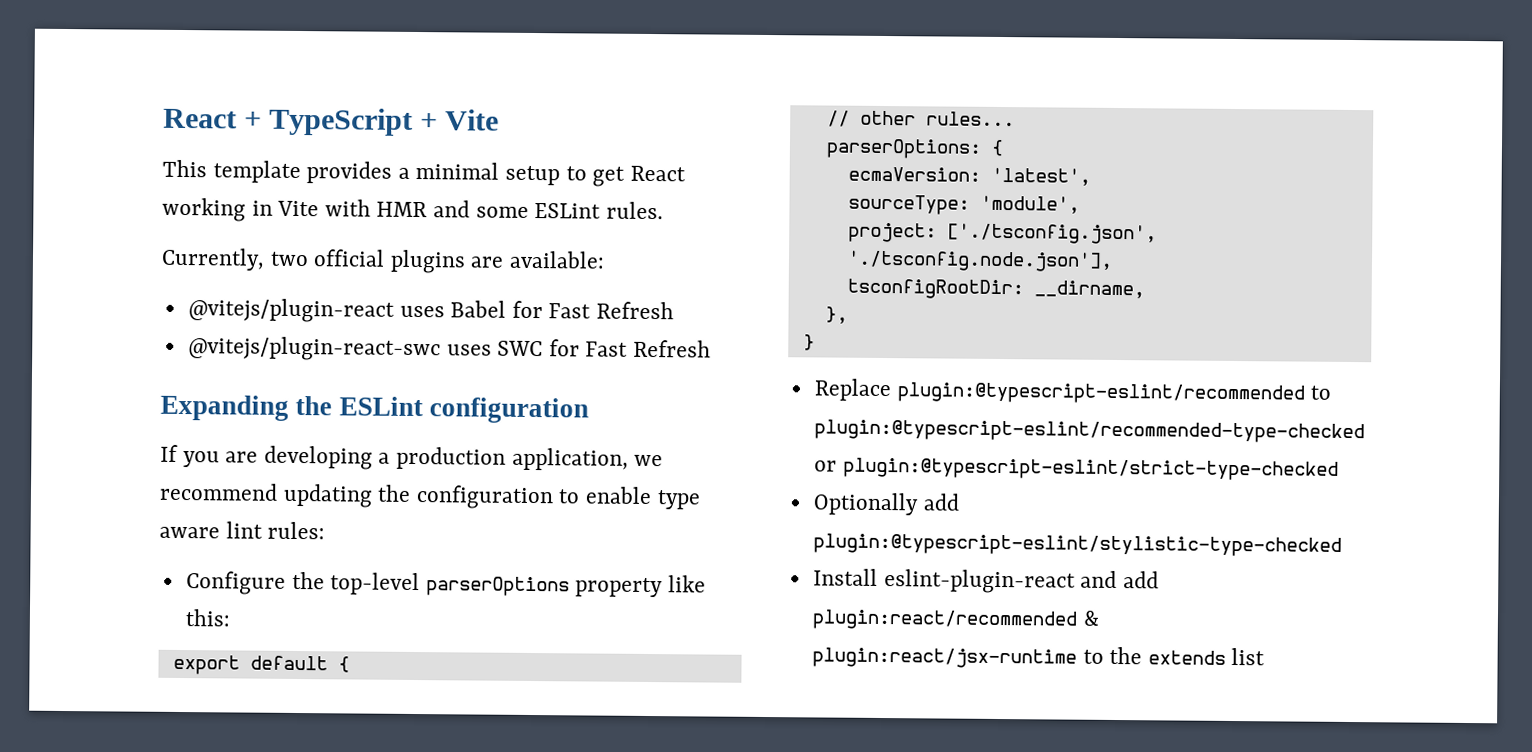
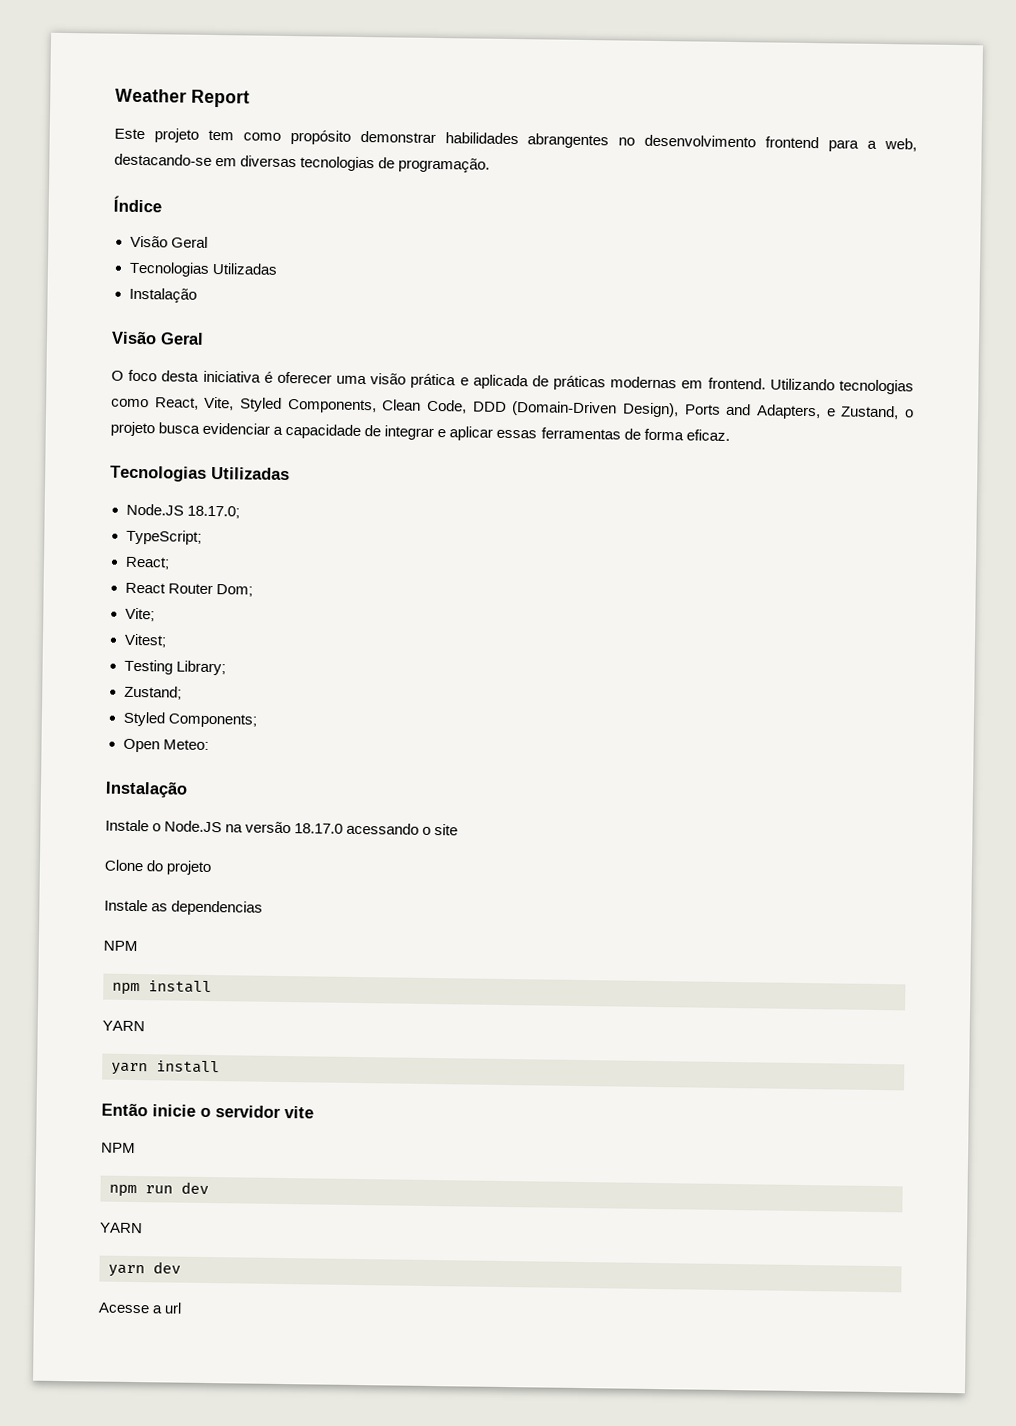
- React + TypeScript + Vite
- This template provides a minimal setup to get React working in Vite with HMR and some ESLint rules.
- Currently, two official plugins are available:
- @vitejs/plugin-react uses Babel for Fast Refresh
- @vitejs/plugin-react-swc uses SWC for Fast Refresh
- Expanding the ESLint configuration
- If you are developing a production application, we recommend updating the configuration to enable type aware lint rules:
- Configure the top-level parserOptions property like this:
- export default {
- // other rules...
- parserOptions: {
- ecmaVersion: 'latest',
- sourceType: 'module',
- project: ['./tsconfig.json', './tsconfig.node.json'],
- tsconfigRootDir: __dirname,
- },
- }
- Replace plugin:@typescript-eslint/recommended to plugin:@typescript-eslint/recommended-type-checked or plugin:@typescript-eslint/strict-type-checked
- Optionally add plugin:@typescript-eslint/stylistic-type-checked
- Install eslint-plugin-react and add plugin:react/recommended & plugin:react/jsx-runtime to the extends list
+ Weather Report
+ Este projeto tem como propósito demonstrar habilidades abrangentes no desenvolvimento frontend para a web, destacando-se em diversas tecnologias de programação.
+ Índice
+ Visão Geral
+ Tecnologias Utilizadas
+ Instalação
+ Visão Geral
+ O foco desta iniciativa é oferecer uma visão prática e aplicada de práticas modernas em frontend. Utilizando tecnologias como React, Vite, Styled Components, Clean Code, DDD (Domain-Driven Design), Ports and Adapters, e Zustand, o projeto busca evidenciar a capacidade de integrar e aplicar essas ferramentas de forma eficaz.
+ Tecnologias Utilizadas
+ Node.JS 18.17.0;
+ TypeScript;
+ React;
+ React Router Dom;
+ Vite;
+ Vitest;
+ Testing Library;
+ Zustand;
+ Styled Components;
+ Open Meteo:
+ Instalação
+ Instale o Node.JS na versão 18.17.0 acessando o site
+ Clone do projeto
+ Instale as dependencias
+ NPM
+ npm install
+ YARN
+ yarn install
+ Então inicie o servidor vite
+ NPM
+ npm run dev
+ YARN
+ yarn dev
+ Acesse a url

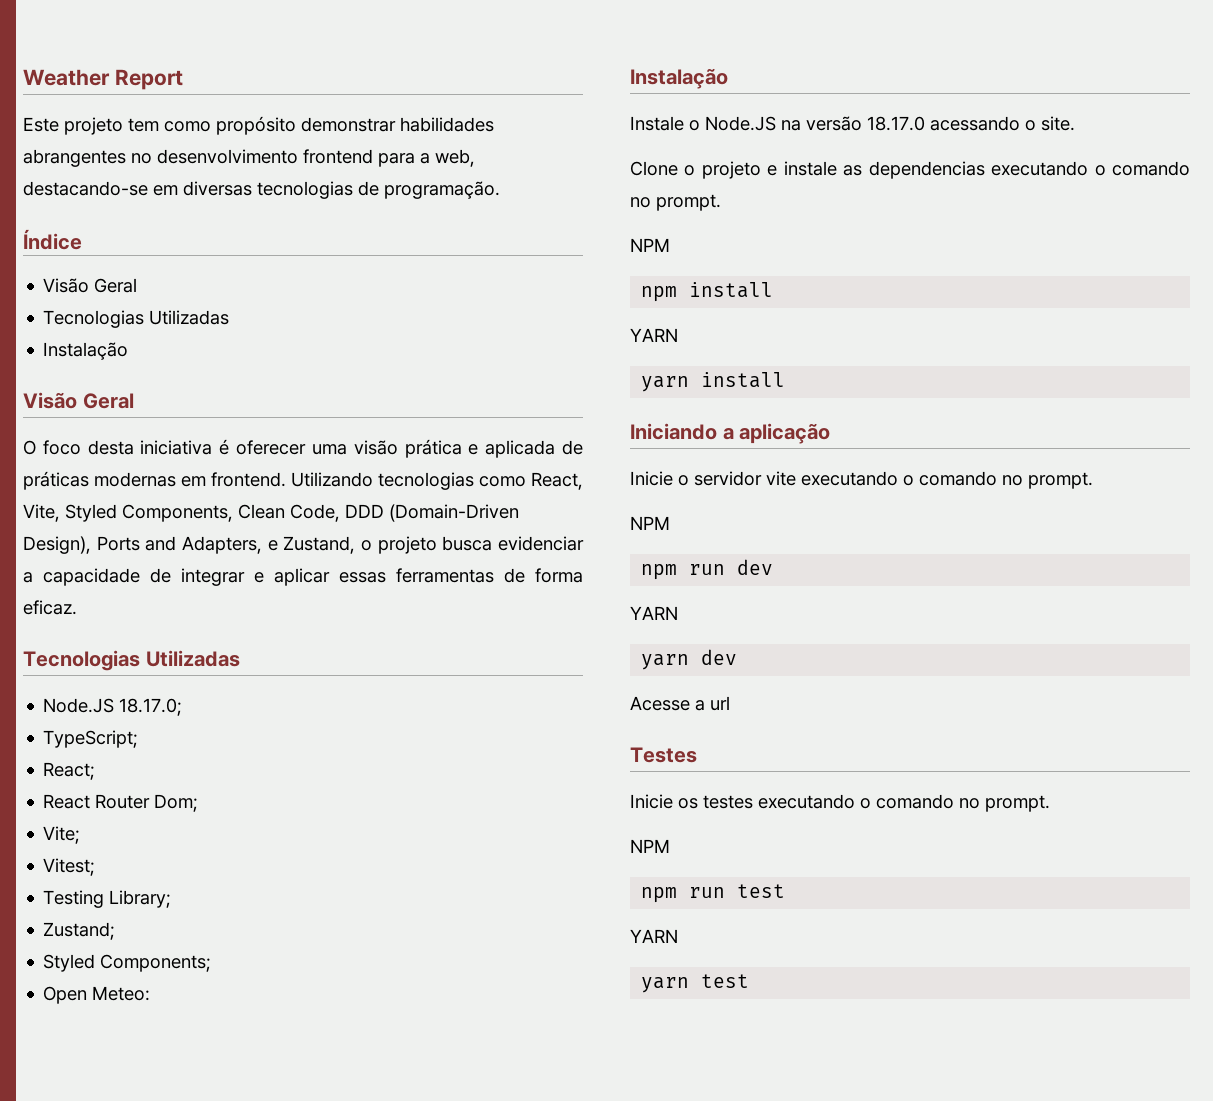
- Instale o Node.JS na versão 18.17.0 acessando o site
+ Instale o Node.JS na versão 18.17.0 acessando o site.
- Clone do projeto
- Instale as dependencias
+ Clone o projeto e instale as dependencias executando o comando no prompt.
- Então inicie o servidor vite
+ Iniciando a aplicação
+ Inicie o servidor vite executando o comando no prompt.
+ Testes
+ Inicie os testes executando o comando no prompt.
+ NPM
+ npm run test
+ YARN
+ yarn test

